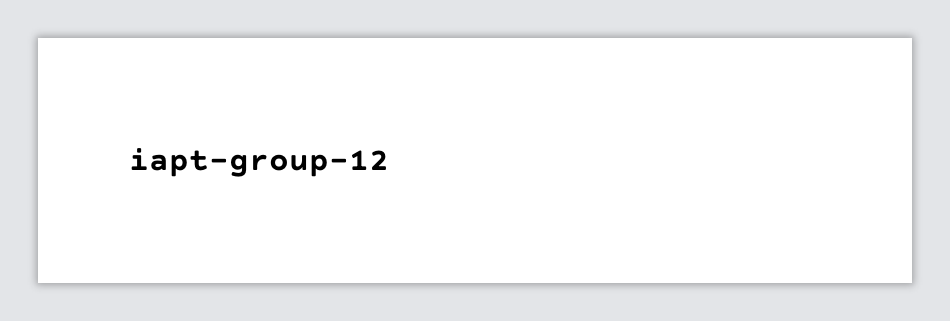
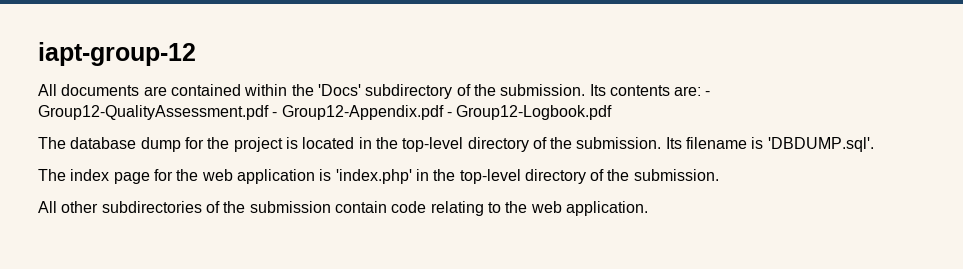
+ All documents are contained within the 'Docs' subdirectory of the submission. Its contents are: - Group12-QualityAssessment.pdf - Group12-Appendix.pdf - Group12-Logbook.pdf
+ The database dump for the project is located in the top-level directory of the submission. Its filename is 'DBDUMP.sql'.
+ The index page for the web application is 'index.php' in the top-level directory of the submission.
+ All other subdirectories of the submission contain code relating to the web application.

